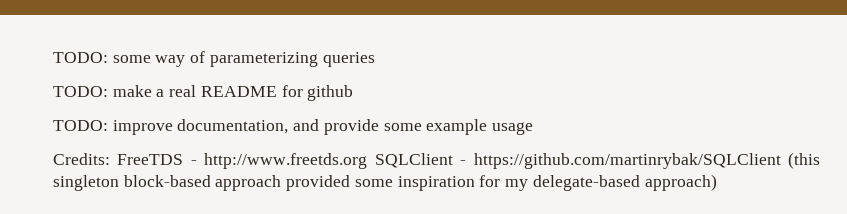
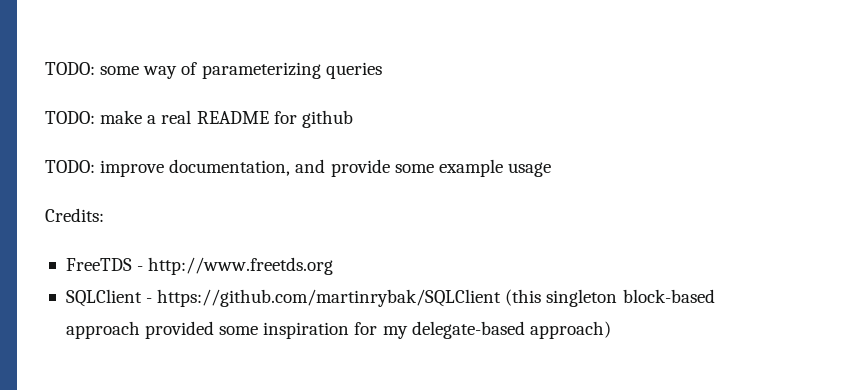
- Credits: FreeTDS - http://www.freetds.org SQLClient - https://github.com/martinrybak/SQLClient (this singleton block-based approach provided some inspiration for my delegate-based approach)
+ Credits:
+ FreeTDS - http://www.freetds.org
+ SQLClient - https://github.com/martinrybak/SQLClient (this singleton block-based approach provided some inspiration for my delegate-based approach)

